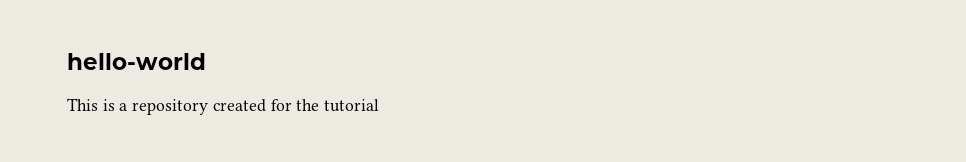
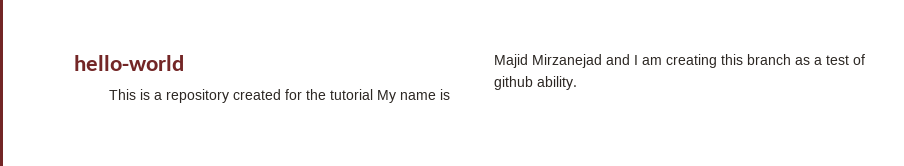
- This is a repository created for the tutorial
+ This is a repository created for the tutorial My name is Majid Mirzanejad and I am creating this branch as a test of github ability.

